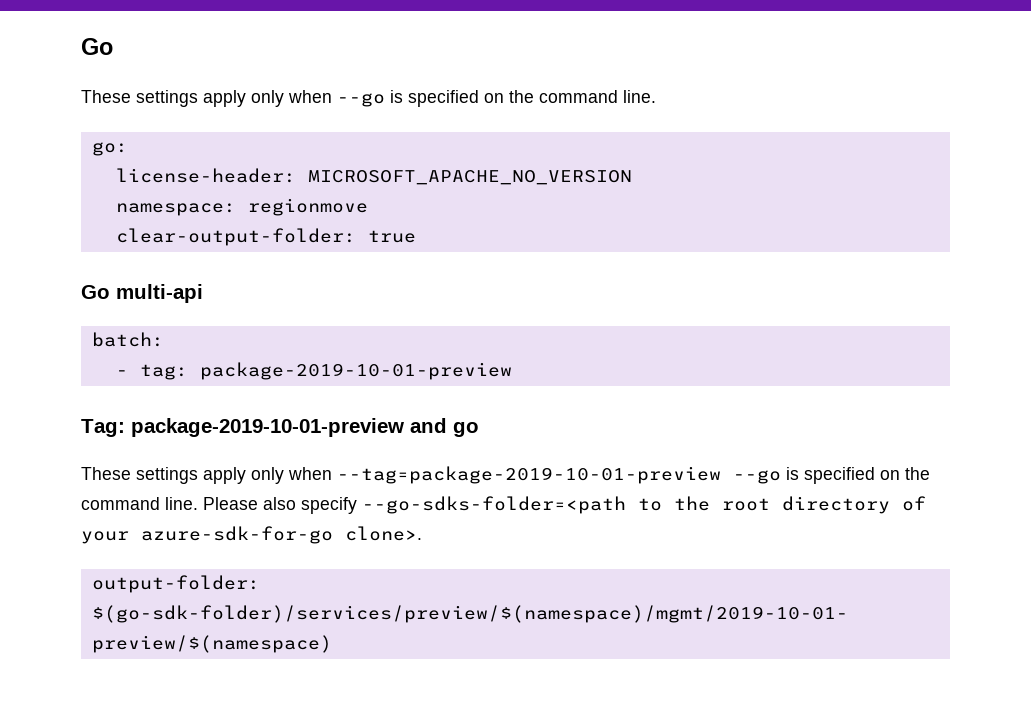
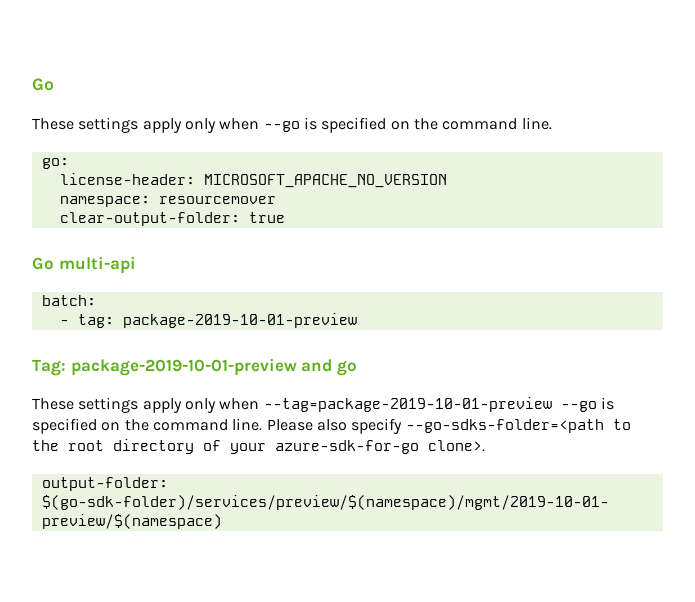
- namespace: regionmove
+ namespace: resourcemover

